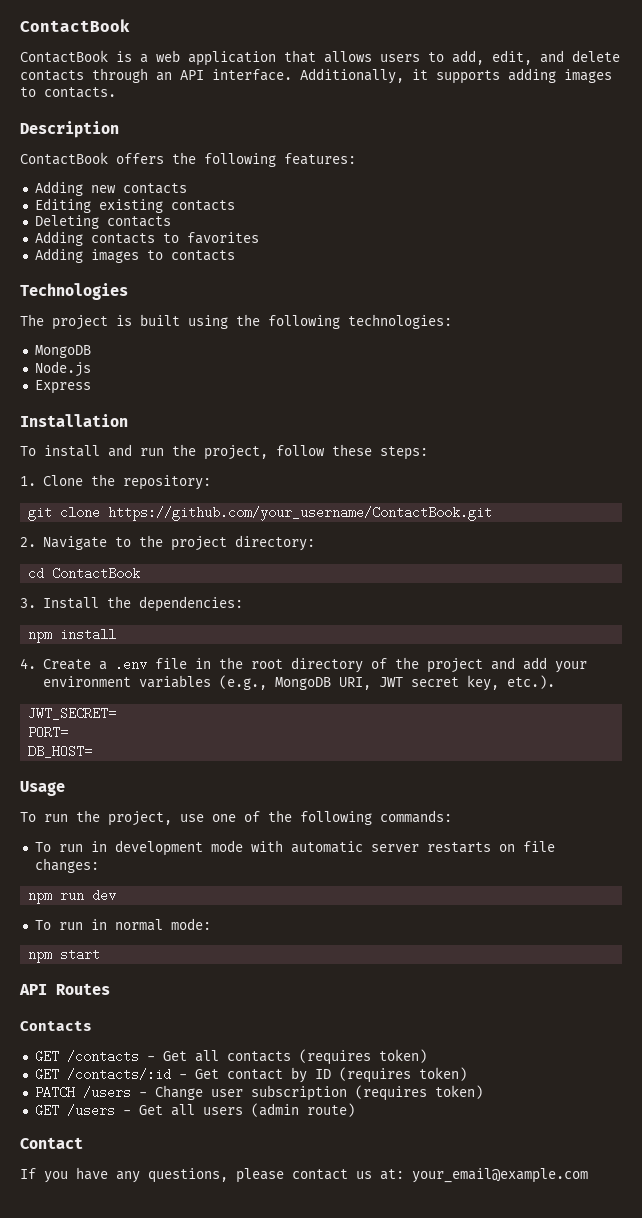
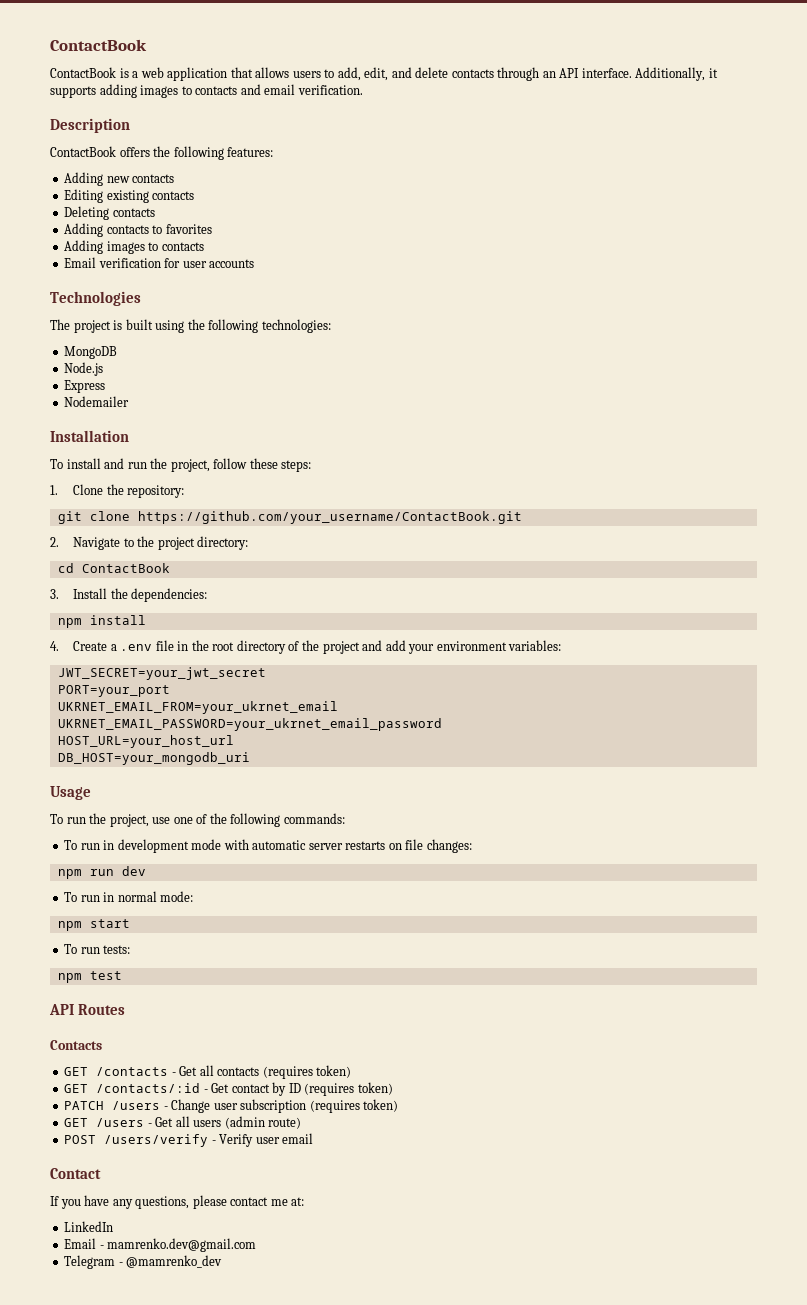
- Additionally, it supports adding images to contacts.
+ Additionally, it supports adding images to contacts and email verification.
+ Email verification for user accounts
+ Nodemailer
- 4. Create a .env file in the root directory of the project and add your environment variables (e.g., MongoDB URI, JWT secret key, etc.).
- JWT_SECRET=
- PORT=
- DB_HOST=
+ 4. Create a .env file in the root directory of the project and add your environment variables:
+ JWT_SECRET=your_jwt_secret
+ PORT=your_port
+ UKRNET_EMAIL_FROM=your_ukrnet_email
+ UKRNET_EMAIL_PASSWORD=your_ukrnet_email_password
+ HOST_URL=your_host_url
+ DB_HOST=your_mongodb_uri
+ To run tests:
+ npm test
+ POST /users/verify - Verify user email
- If you have any questions, please contact us at: your_email@example.com
+ If you have any questions, please contact me at:
+ LinkedIn
+ Email - mamrenko.dev@gmail.com
+ Telegram - @mamrenko_dev

